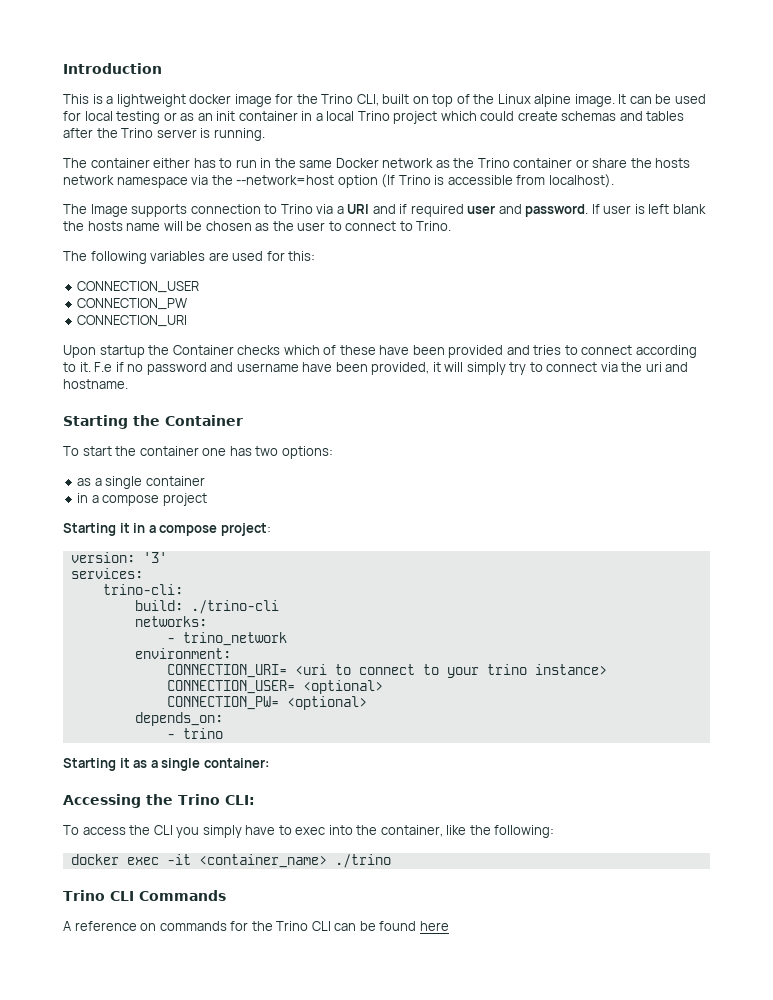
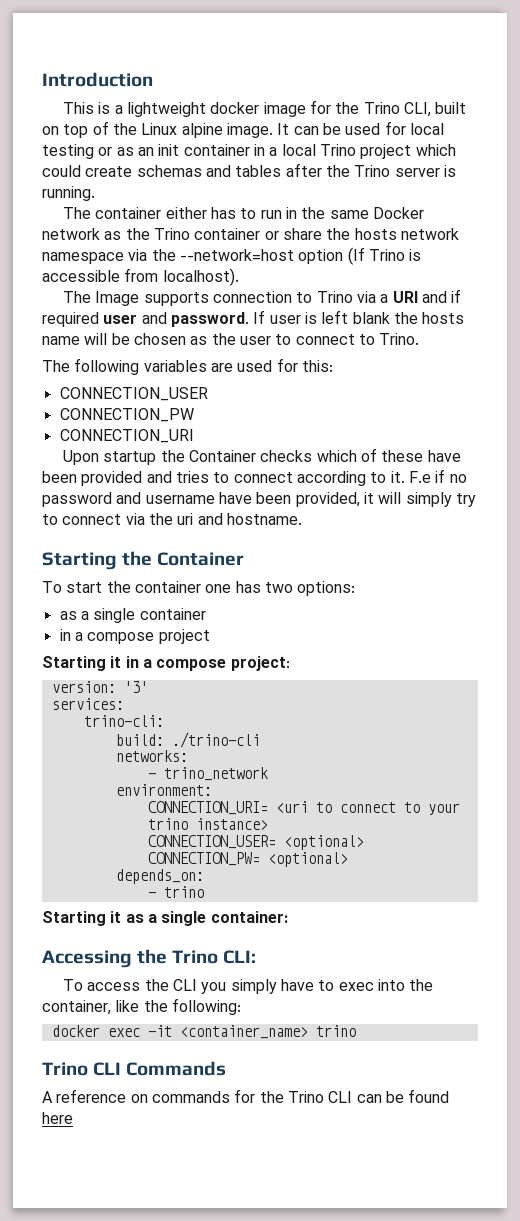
- docker exec -it <container_name> ./trino
+ docker exec -it <container_name> trino

